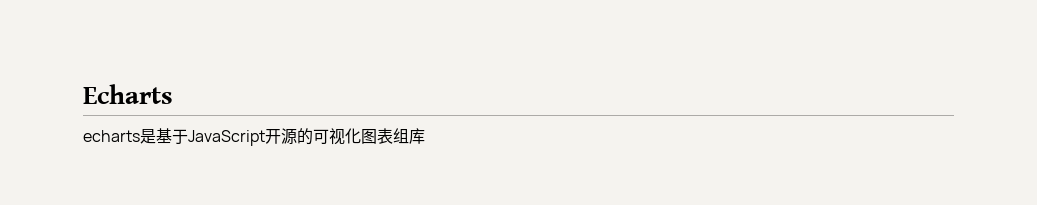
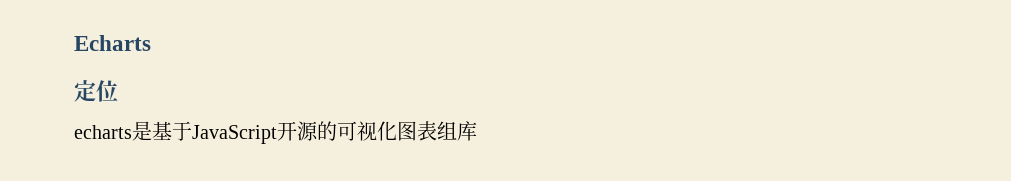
+ 定位

